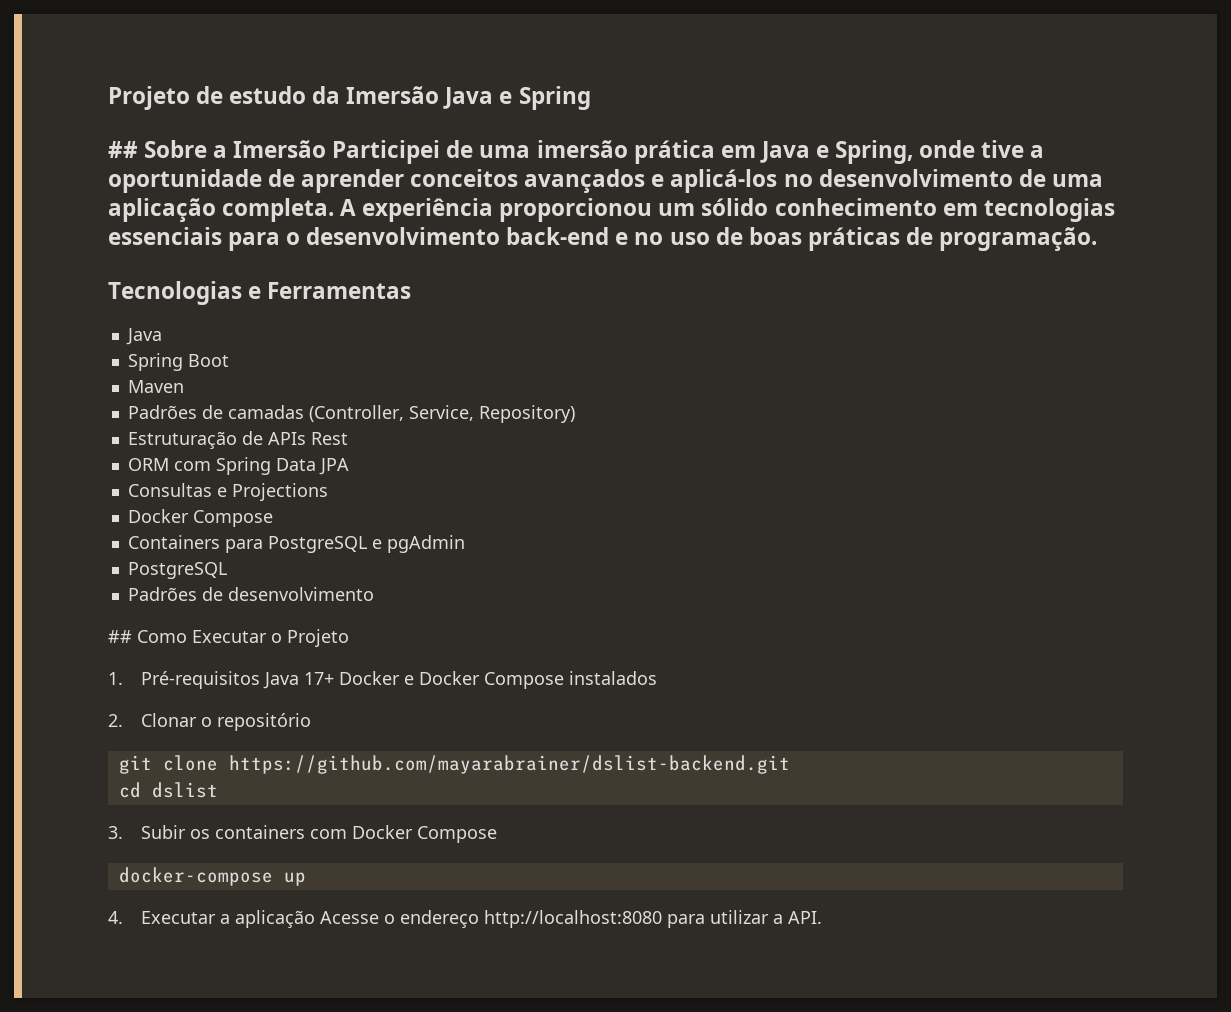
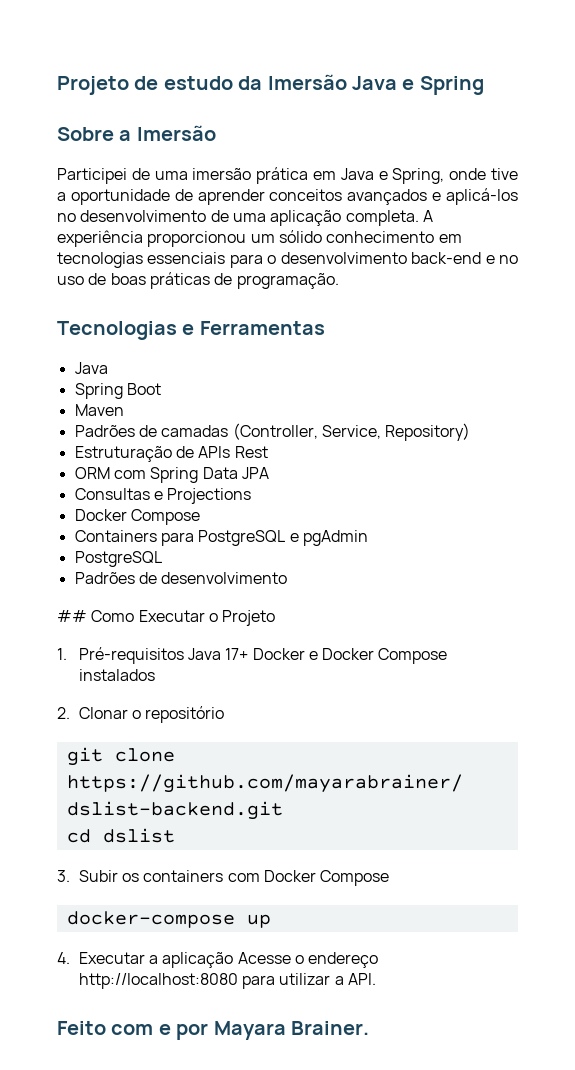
- ## Sobre a Imersão Participei de uma imersão prática em Java e Spring, onde tive a oportunidade de aprender conceitos avançados e aplicá-los no desenvolvimento de uma aplicação completa.
+ Sobre a Imersão
+ Participei de uma imersão prática em Java e Spring, onde tive a oportunidade de aprender conceitos avançados e aplicá-los no desenvolvimento de uma aplicação completa.
+ Feito com e por Mayara Brainer.

